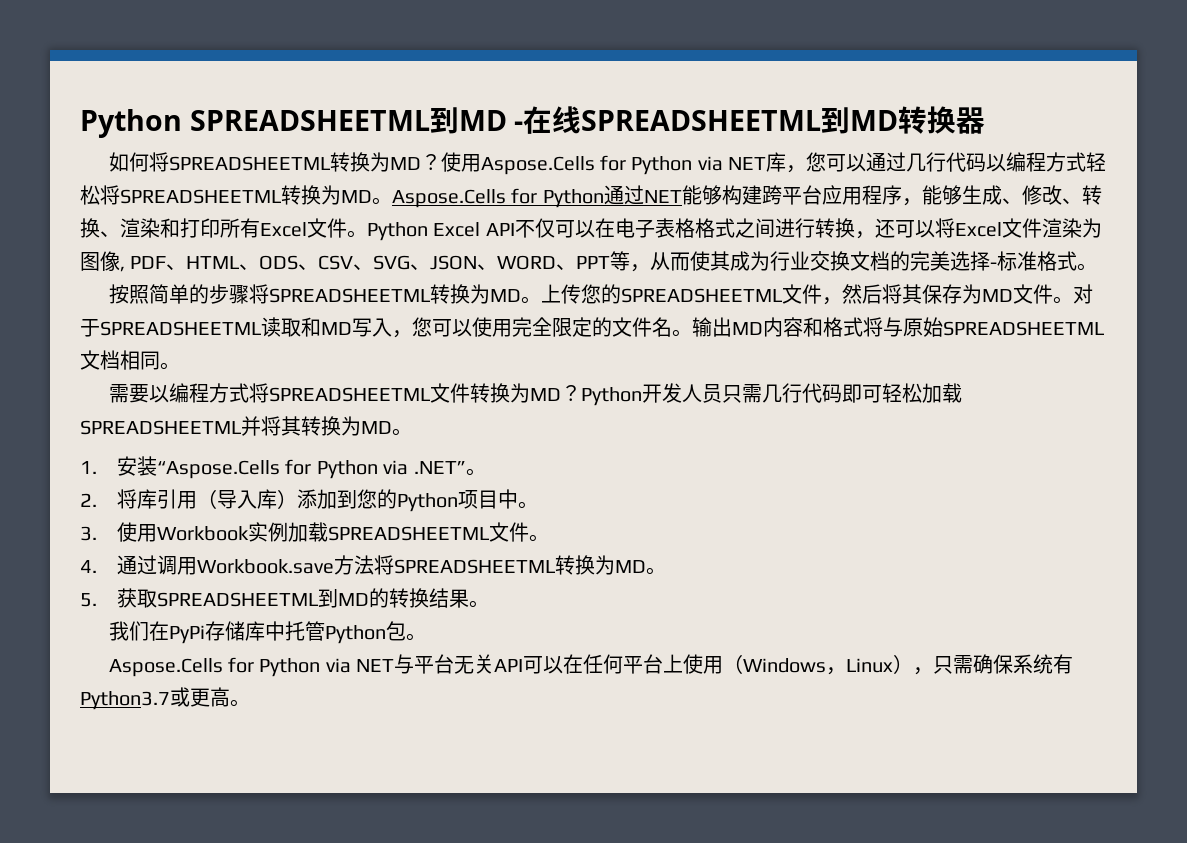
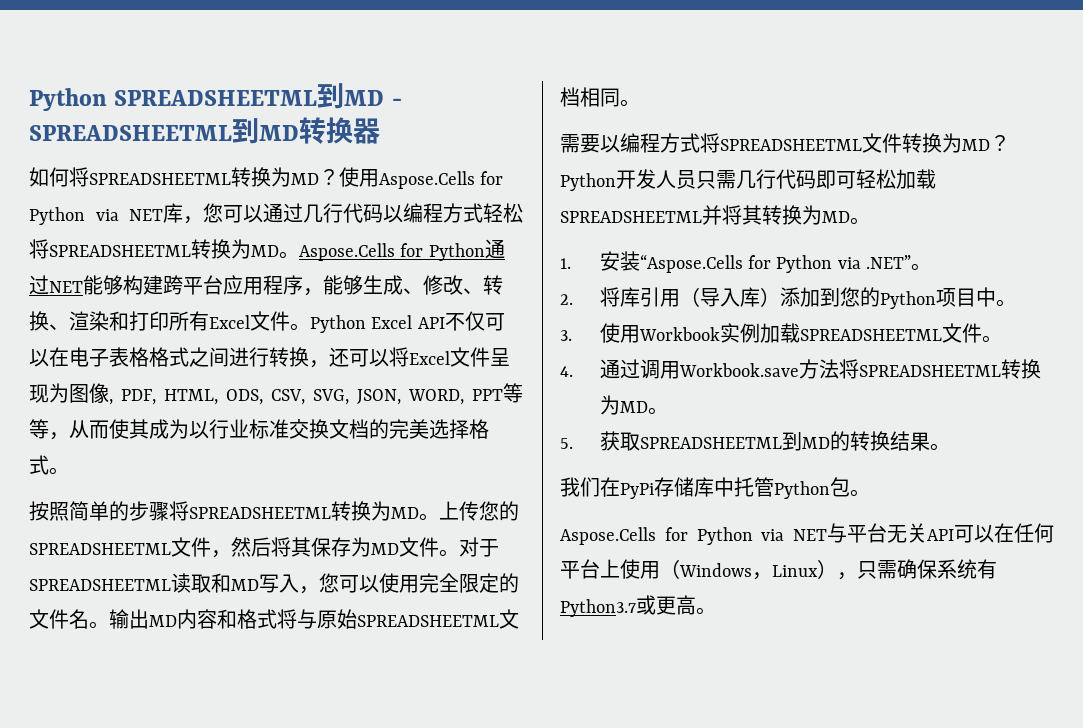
- Python SPREADSHEETML到MD -在线SPREADSHEETML到MD转换器
+ Python SPREADSHEETML到MD - SPREADSHEETML到MD转换器
- Python Excel API不仅可以在电子表格格式之间进行转换，还可以将Excel文件渲染为图像, PDF、HTML、ODS、CSV、SVG、JSON、WORD、PPT等，从而使其成为行业交换文档的完美选择-标准格式。
+ Python Excel API不仅可以在电子表格格式之间进行转换，还可以将Excel文件呈现为图像, PDF, HTML, ODS, CSV, SVG, JSON, WORD, PPT等等，从而使其成为以行业标准交换文档的完美选择格式。

